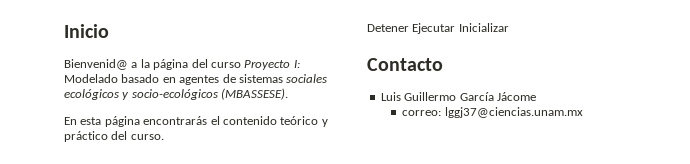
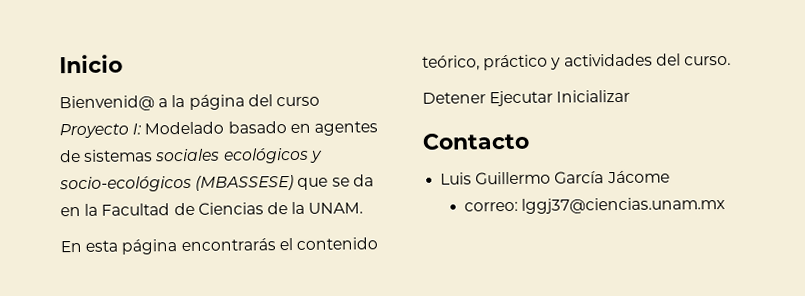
- Bienvenid@ a la página del curso Proyecto I: Modelado basado en agentes de sistemas sociales ecológicos y socio-ecológicos (MBASSESE).
+ Bienvenid@ a la página del curso Proyecto I: Modelado basado en agentes de sistemas sociales ecológicos y socio-ecológicos (MBASSESE) que se da en la Facultad de Ciencias de la UNAM.
- En esta página encontrarás el contenido teórico y práctico del curso.
+ En esta página encontrarás el contenido teórico, práctico y actividades del curso.

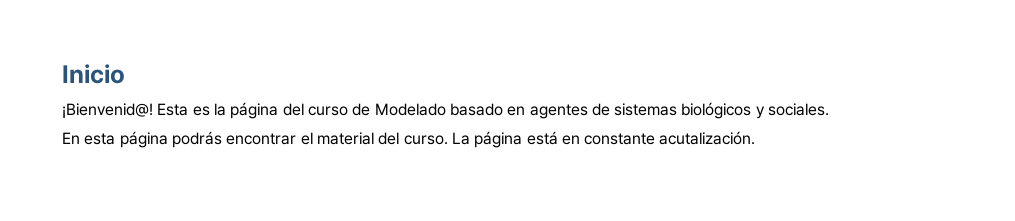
- Bienvenid@ a la página del curso Proyecto I: Modelado basado en agentes de sistemas sociales ecológicos y socio-ecológicos (MBASSESE) que se da en la Facultad de Ciencias de la UNAM.
- En esta página encontrarás el contenido teórico, práctico y actividades del curso.
- Detener Ejecutar Inicializar
- Contacto
- Luis Guillermo García Jácome
- correo: lggj37@ciencias.unam.mx
+ ¡Bienvenid@! Esta es la página del curso de Modelado basado en agentes de sistemas biológicos y sociales.
+ En esta página podrás encontrar el material del curso. La página está en constante acutalización.

